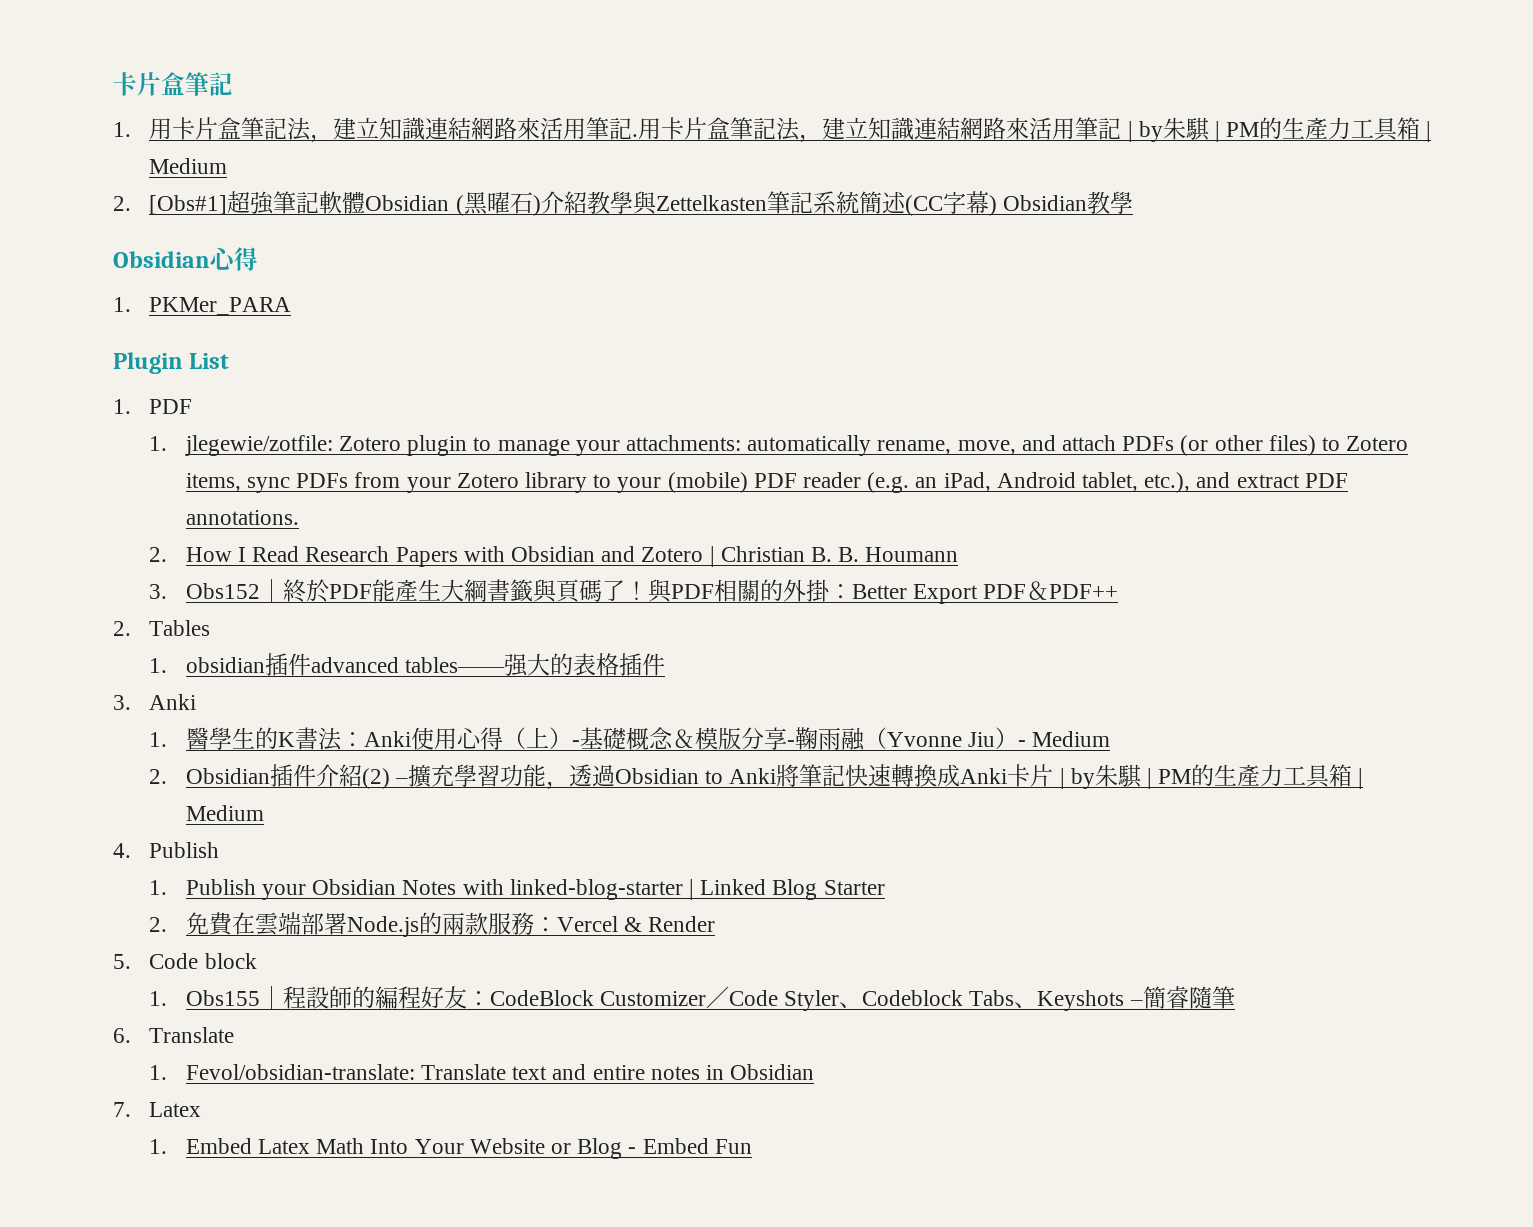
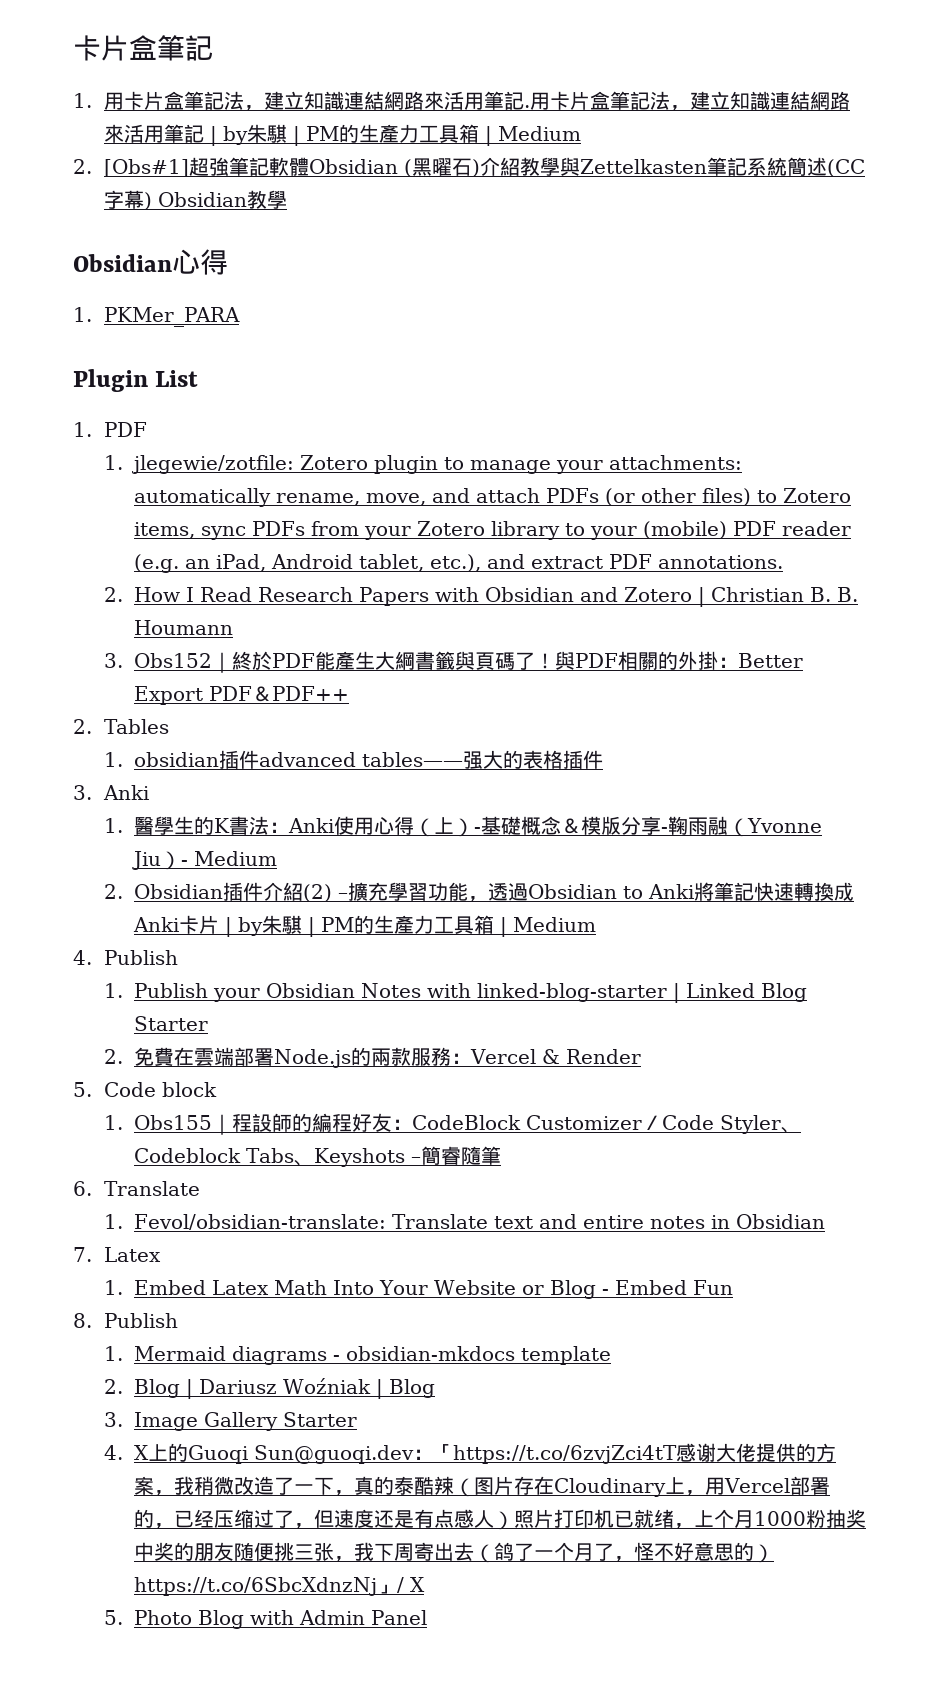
+ 8. Publish
+ 1. Mermaid diagrams - obsidian-mkdocs template
+ 2. Blog | Dariusz Woźniak | Blog
+ 3. Image Gallery Starter
+ 4. X上的Guoqi Sun@guoqi.dev：「https://t.co/6zvjZci4tT感谢大佬提供的方案，我稍微改造了一下，真的泰酷辣（图片存在Cloudinary上，用Vercel部署的，已经压缩过了，但速度还是有点感人）照片打印机已就绪，上个月1000粉抽奖中奖的朋友随便挑三张，我下周寄出去（鸽了一个月了，怪不好意思的）https://t.co/6SbcXdnzNj」/ X
+ 5. Photo Blog with Admin Panel

